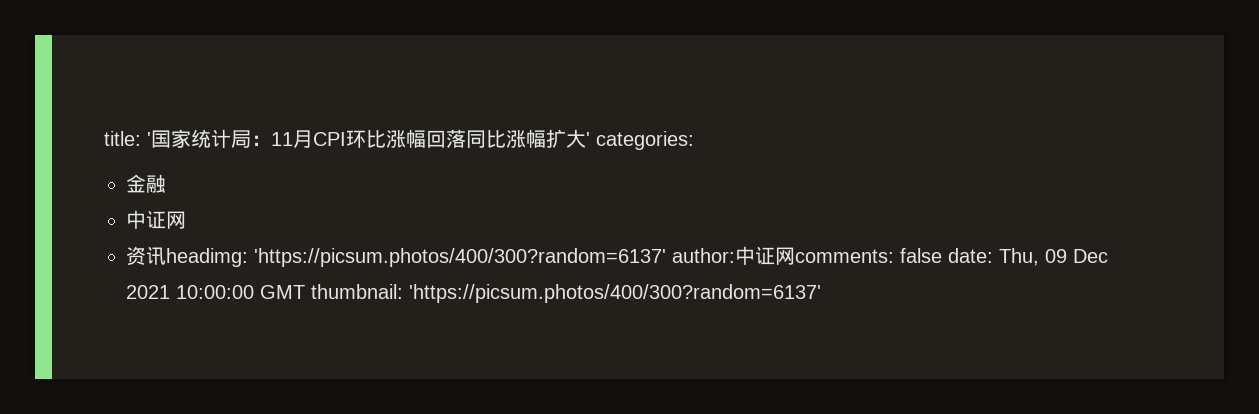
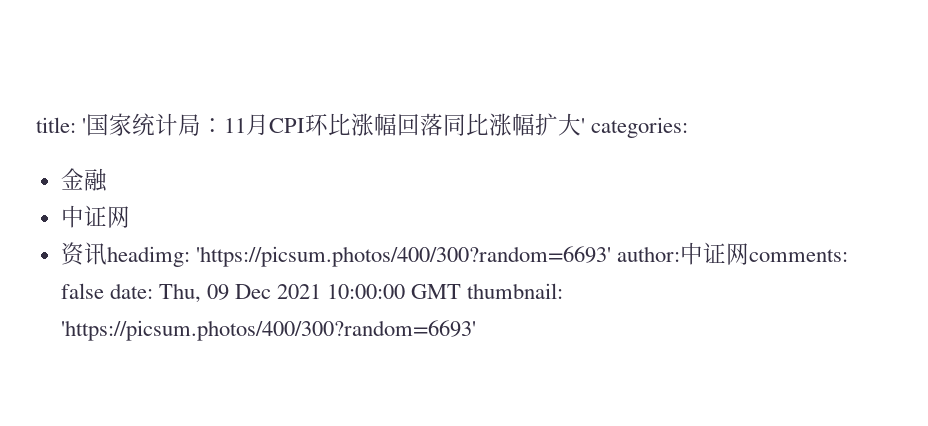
- 资讯headimg: 'https://picsum.photos/400/300?random=6137' author:中证网comments: false date: Thu, 09 Dec 2021 10:00:00 GMT thumbnail: 'https://picsum.photos/400/300?random=6137'
+ 资讯headimg: 'https://picsum.photos/400/300?random=6693' author:中证网comments: false date: Thu, 09 Dec 2021 10:00:00 GMT thumbnail: 'https://picsum.photos/400/300?random=6693'

